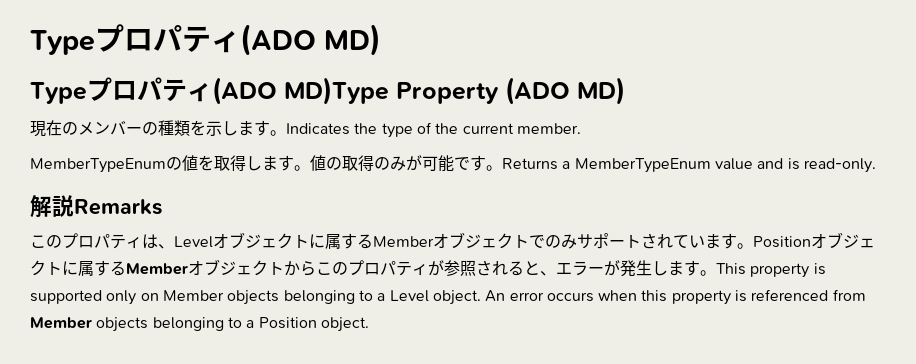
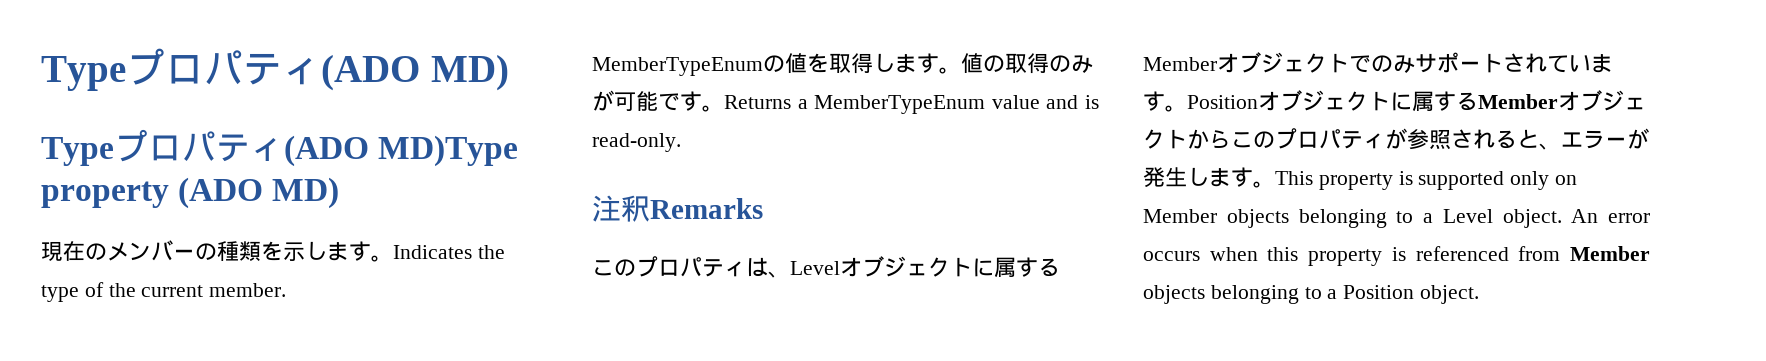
- Typeプロパティ(ADO MD)Type Property (ADO MD)
+ Typeプロパティ(ADO MD)Type property (ADO MD)
- 解説Remarks
+ 注釈Remarks

